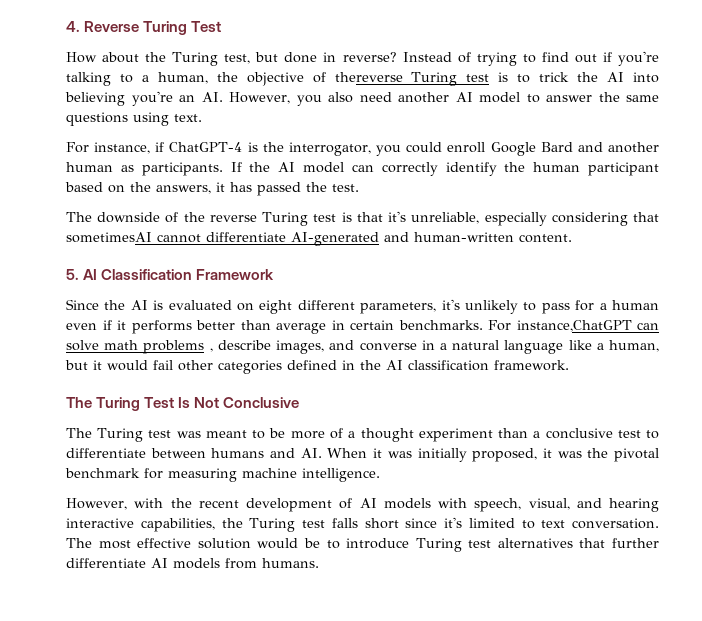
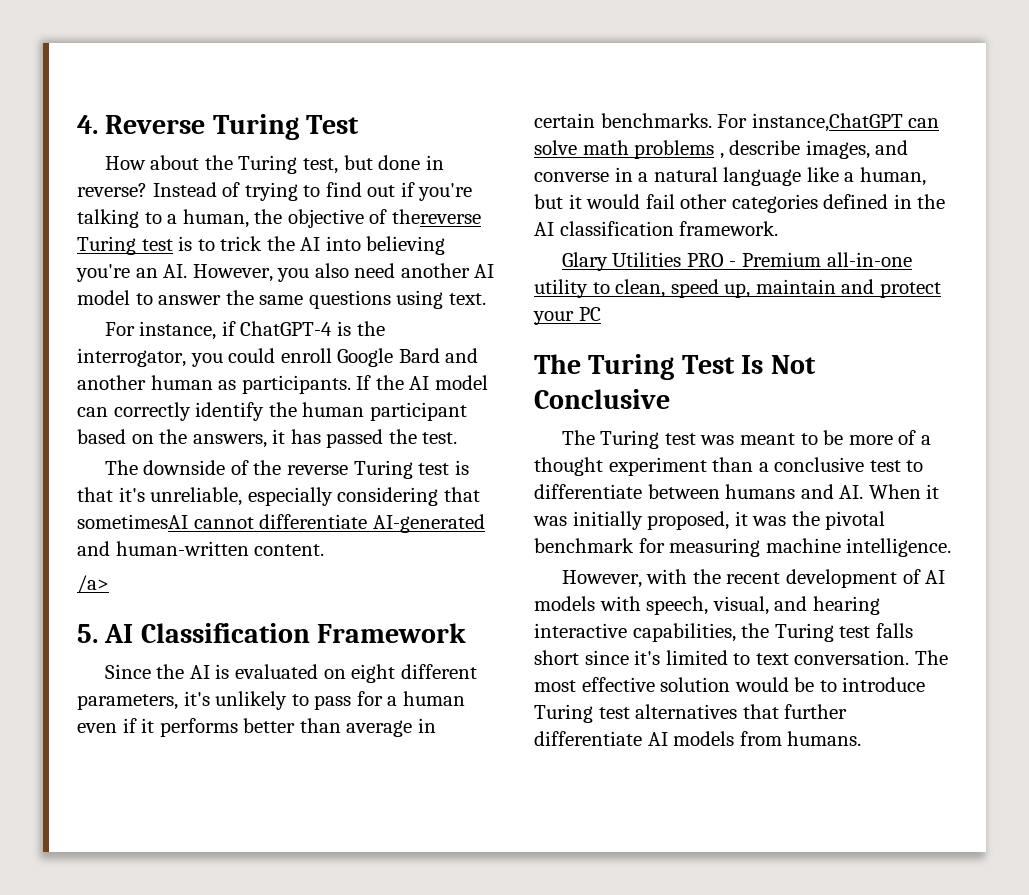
+ /a>
+ Glary Utilities PRO - Premium all-in-one utility to clean, speed up, maintain and protect your PC

